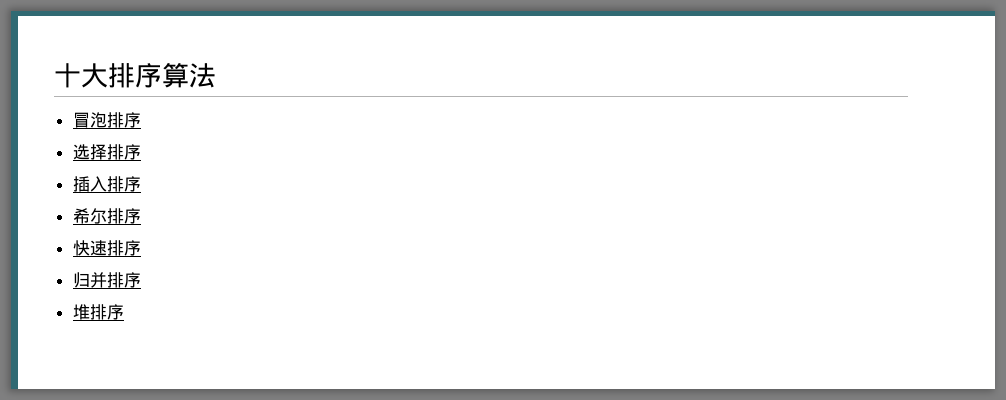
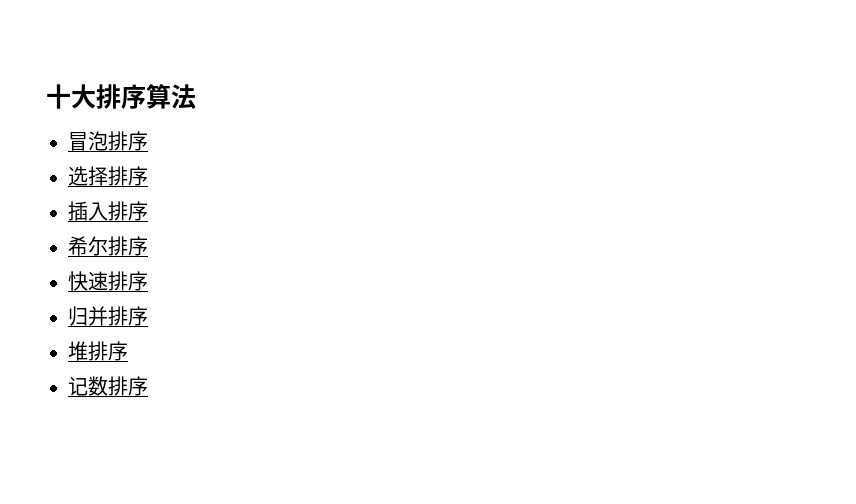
+ 记数排序

